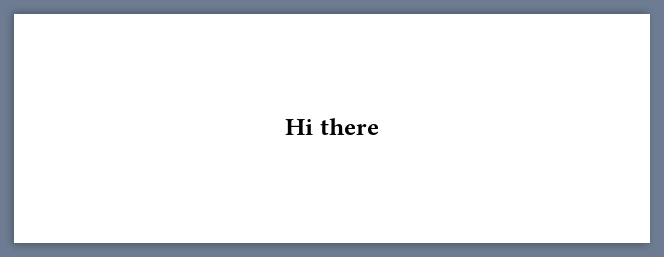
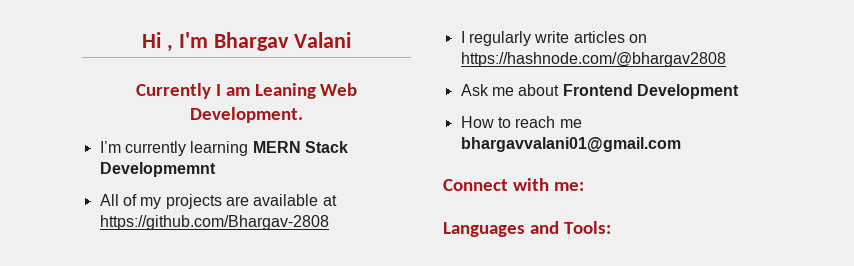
- Hi there
+ Hi , I'm Bhargav Valani
+ Currently I am Leaning Web Development.
+ I’m currently learning MERN Stack Developmemnt
+ All of my projects are available at https://github.com/Bhargav-2808
+ I regularly write articles on https://hashnode.com/@bhargav2808
+ Ask me about Frontend Development
+ How to reach me bhargavvalani01@gmail.com
+ Connect with me:
+ Languages and Tools:

